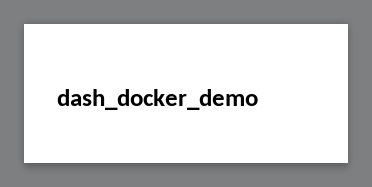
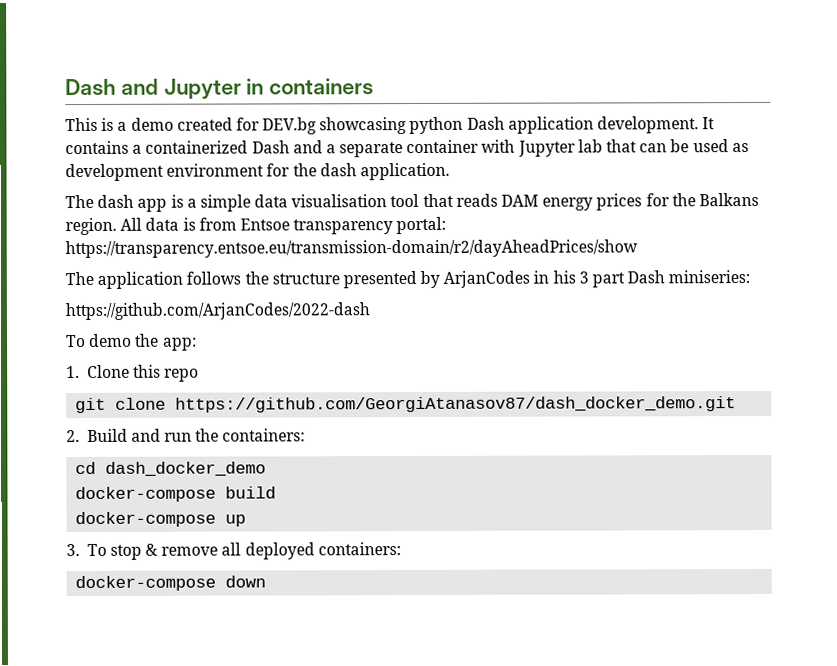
- dash_docker_demo
+ Dash and Jupyter in containers
+ This is a demo created for DEV.bg showcasing python Dash application development. It contains a containerized Dash and a separate container with Jupyter lab that can be used as development environment for the dash application.
+ The dash app is a simple data visualisation tool that reads DAM energy prices for the Balkans region. All data is from Entsoe transparency portal: https://transparency.entsoe.eu/transmission-domain/r2/dayAheadPrices/show
+ The application follows the structure presented by ArjanCodes in his 3 part Dash miniseries:
+ https://github.com/ArjanCodes/2022-dash
+ To demo the app:
+ 1. Clone this repo
+ git clone https://github.com/GeorgiAtanasov87/dash_docker_demo.git
+ 2. Build and run the containers:
+ cd dash_docker_demo
+ docker-compose build
+ docker-compose up
+ 3. To stop & remove all deployed containers:
+ docker-compose down

